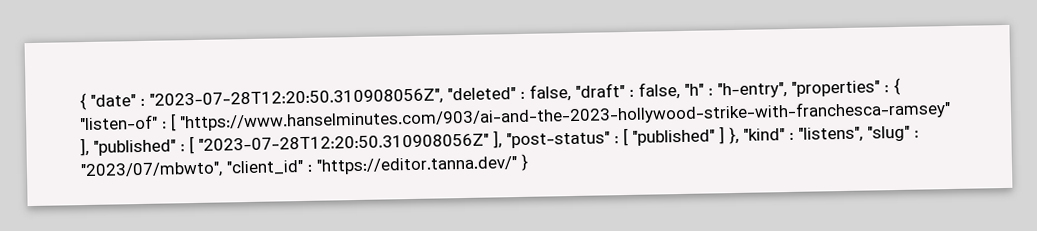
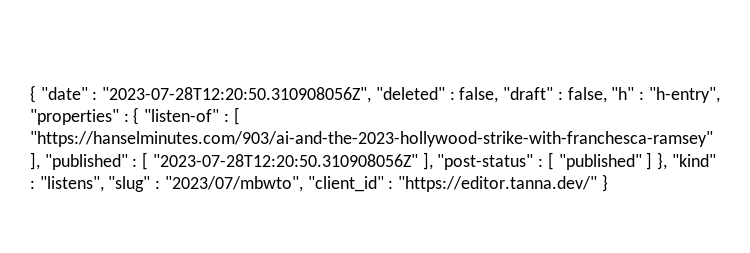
- { "date" : "2023-07-28T12:20:50.310908056Z", "deleted" : false, "draft" : false, "h" : "h-entry", "properties" : { "listen-of" : [ "https://www.hanselminutes.com/903/ai-and-the-2023-hollywood-strike-with-franchesca-ramsey" ], "published" : [ "2023-07-28T12:20:50.310908056Z" ], "post-status" : [ "published" ] }, "kind" : "listens", "slug" : "2023/07/mbwto", "client_id" : "https://editor.tanna.dev/" }
+ { "date" : "2023-07-28T12:20:50.310908056Z", "deleted" : false, "draft" : false, "h" : "h-entry", "properties" : { "listen-of" : [ "https://hanselminutes.com/903/ai-and-the-2023-hollywood-strike-with-franchesca-ramsey" ], "published" : [ "2023-07-28T12:20:50.310908056Z" ], "post-status" : [ "published" ] }, "kind" : "listens", "slug" : "2023/07/mbwto", "client_id" : "https://editor.tanna.dev/" }

